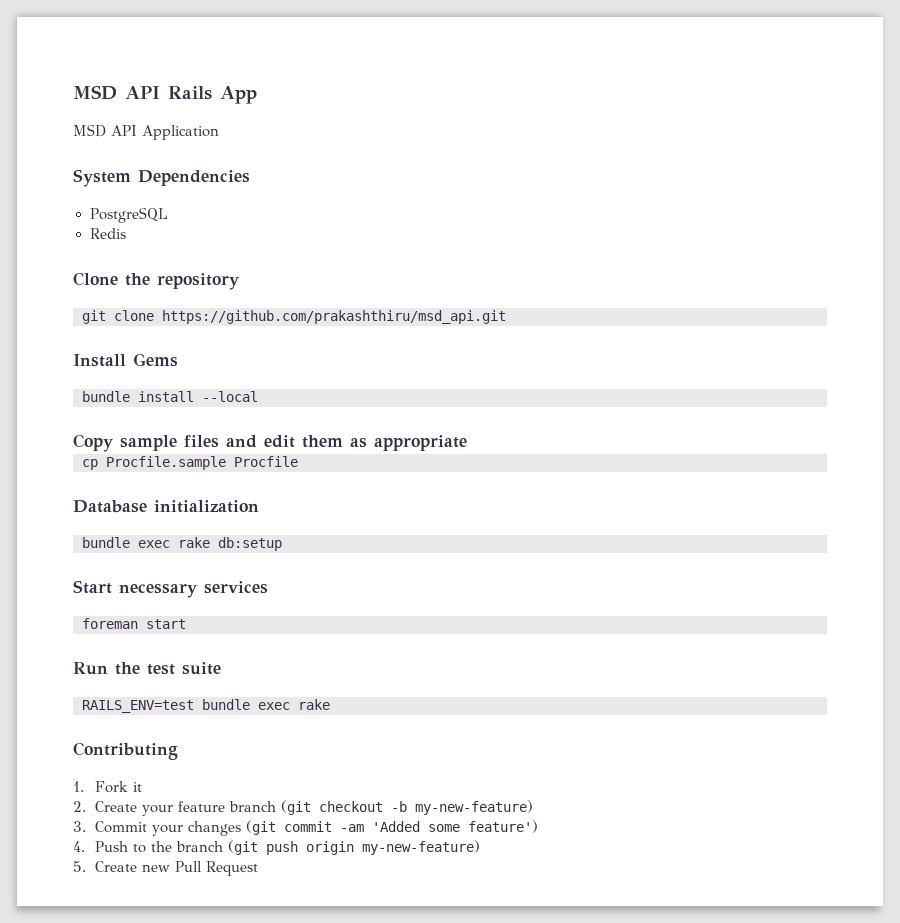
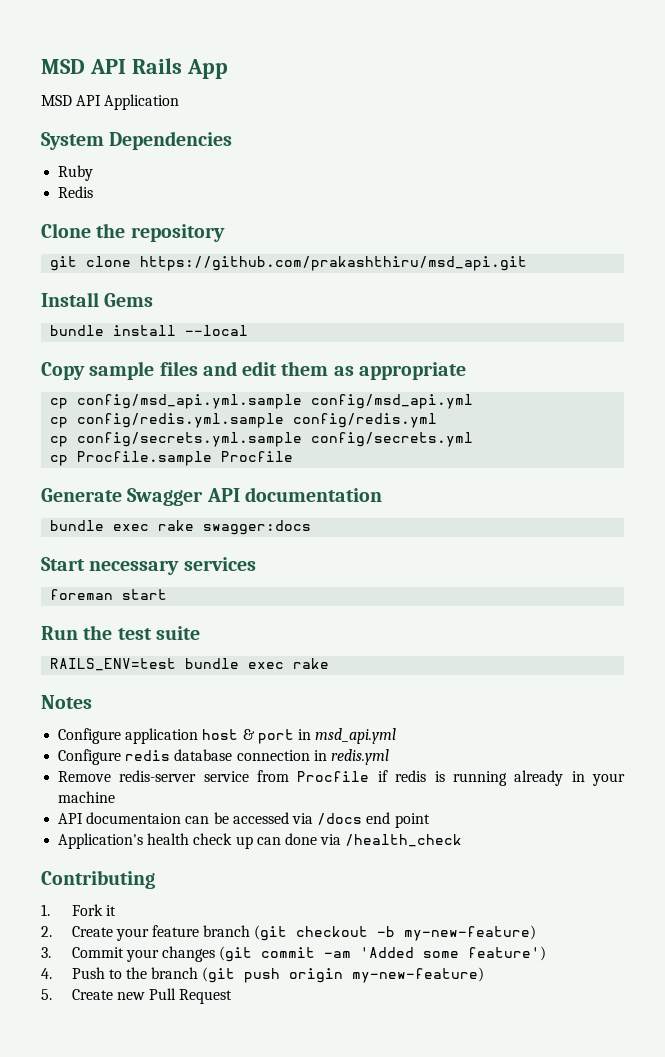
- PostgreSQL
+ Ruby
+ cp config/msd_api.yml.sample config/msd_api.yml
+ cp config/redis.yml.sample config/redis.yml
+ cp config/secrets.yml.sample config/secrets.yml
- Database initialization
- bundle exec rake db:setup
+ Generate Swagger API documentation
+ bundle exec rake swagger:docs
+ Notes
+ Configure application host & port in msd_api.yml
+ Configure redis database connection in redis.yml
+ Remove redis-server service from Procfile if redis is running already in your machine
+ API documentaion can be accessed via /docs end point
+ Application's health check up can done via /health_check

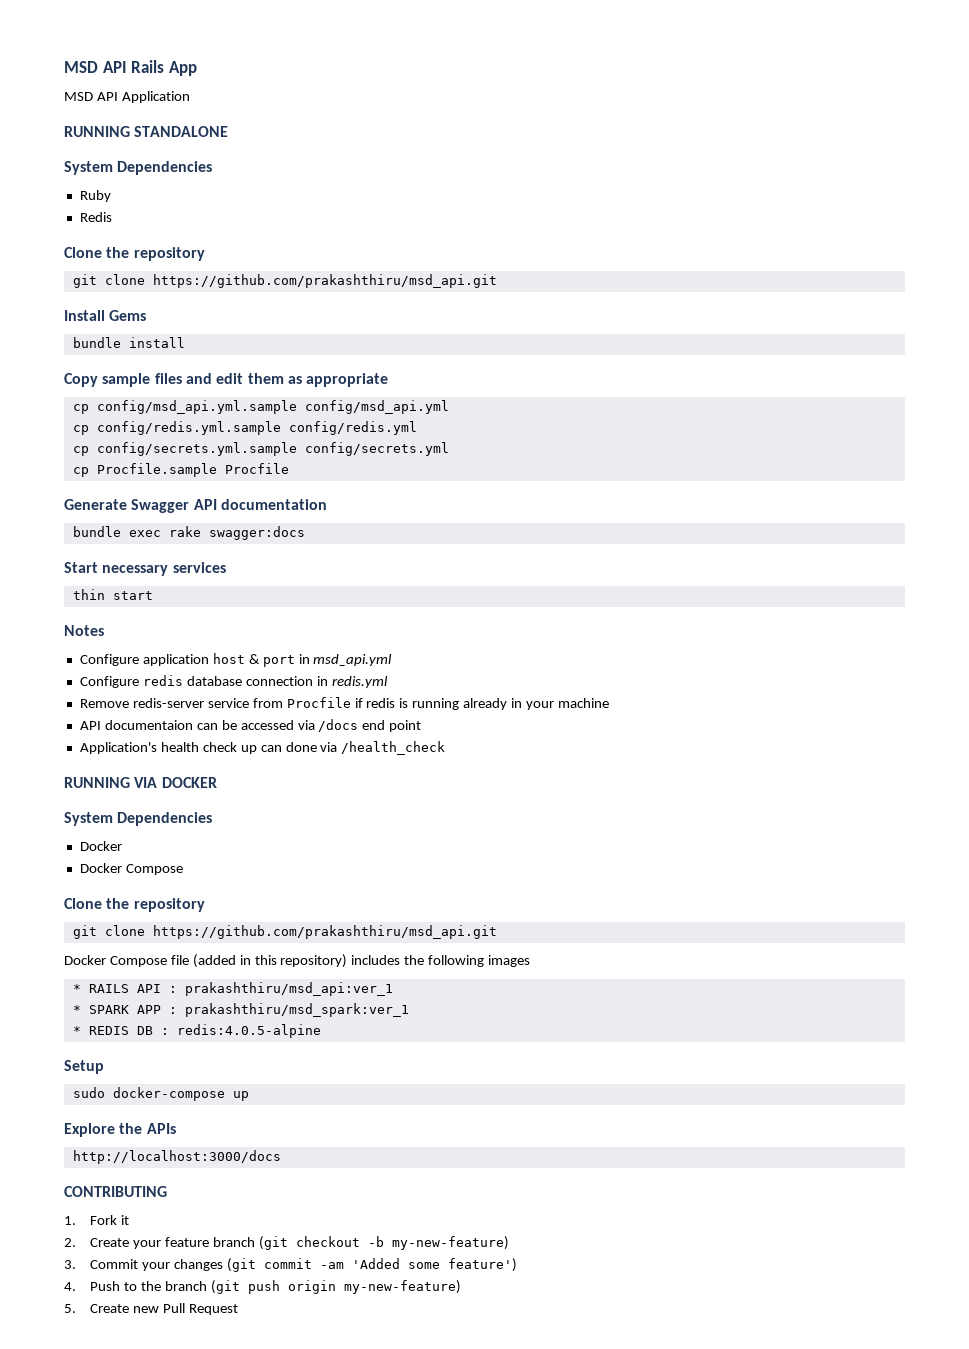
+ RUNNING STANDALONE
- bundle install --local
+ bundle install
- foreman start
+ thin start
- Run the test suite
- RAILS_ENV=test bundle exec rake
- Contributing
+ RUNNING VIA DOCKER
+ System Dependencies
+ Docker
+ Docker Compose
+ Clone the repository
+ git clone https://github.com/prakashthiru/msd_api.git
+ Docker Compose file (added in this repository) includes the following images
+ * RAILS API : prakashthiru/msd_api:ver_1
+ * SPARK APP : prakashthiru/msd_spark:ver_1
+ * REDIS DB : redis:4.0.5-alpine
+ Setup
+ sudo docker-compose up
+ Explore the APIs
+ http://localhost:3000/docs
+ CONTRIBUTING

